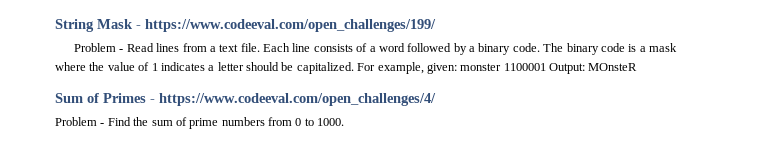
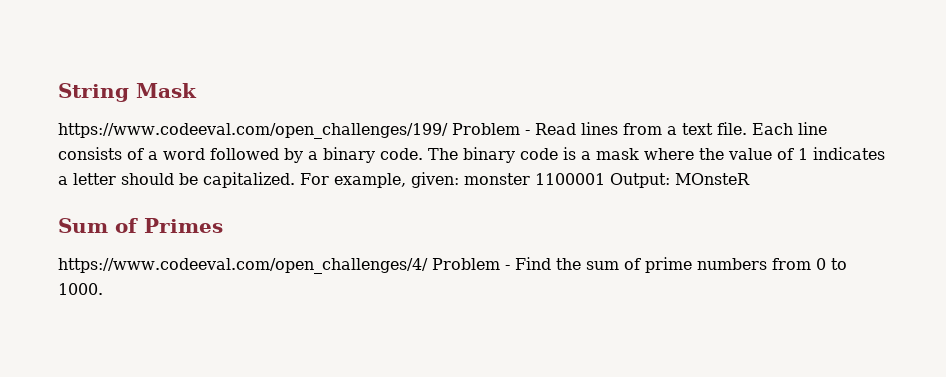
- String Mask - https://www.codeeval.com/open_challenges/199/
- Problem - Read lines from a text file.
+ String Mask
+ https://www.codeeval.com/open_challenges/199/ Problem - Read lines from a text file.
- Sum of Primes - https://www.codeeval.com/open_challenges/4/
- Problem - Find the sum of prime numbers from 0 to 1000.
+ Sum of Primes
+ https://www.codeeval.com/open_challenges/4/ Problem - Find the sum of prime numbers from 0 to 1000.

